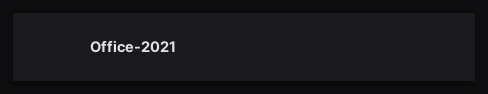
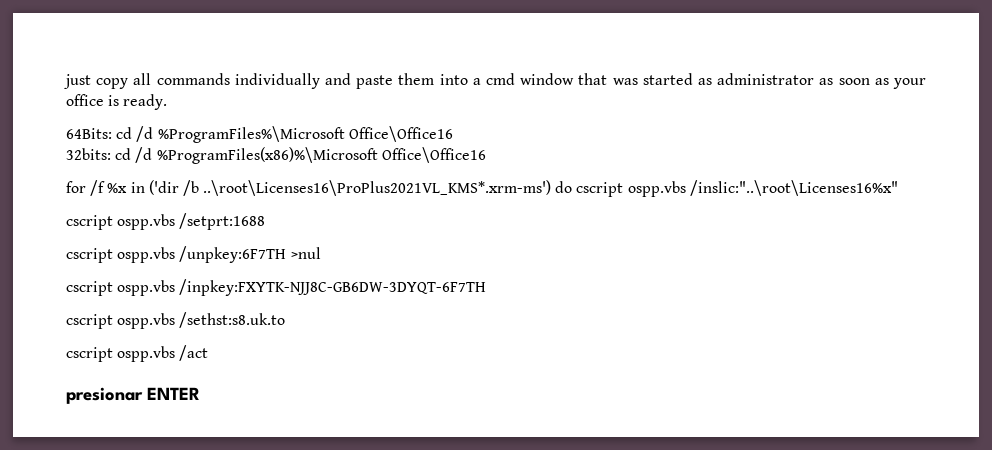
- Office-2021
+ just copy all commands individually and paste them into a cmd window that was started as administrator as soon as your office is ready.
+ 64Bits: cd /d %ProgramFiles%\Microsoft Office\Office16
+ 32bits: cd /d %ProgramFiles(x86)%\Microsoft Office\Office16
+ for /f %x in ('dir /b ..\root\Licenses16\ProPlus2021VL_KMS*.xrm-ms') do cscript ospp.vbs /inslic:"..\root\Licenses16%x"
+ cscript ospp.vbs /setprt:1688
+ cscript ospp.vbs /unpkey:6F7TH >nul
+ cscript ospp.vbs /inpkey:FXYTK-NJJ8C-GB6DW-3DYQT-6F7TH
+ cscript ospp.vbs /sethst:s8.uk.to
+ cscript ospp.vbs /act
+ presionar ENTER

